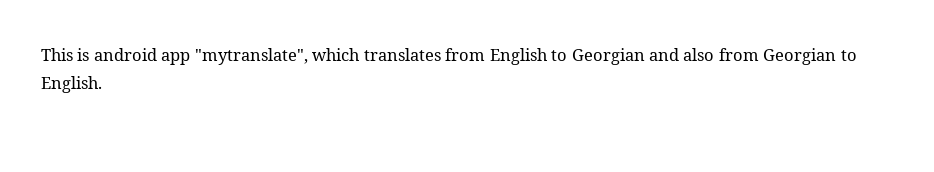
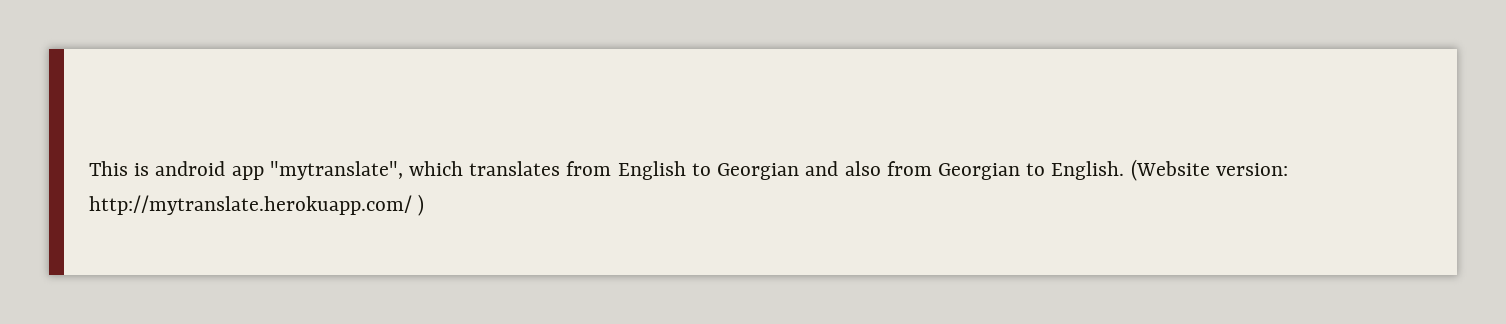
+ (Website version: http://mytranslate.herokuapp.com/ )

